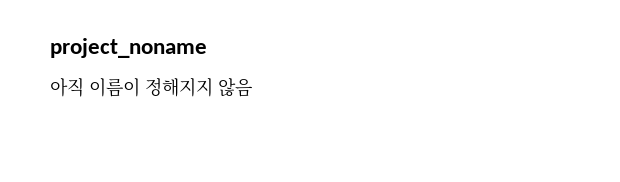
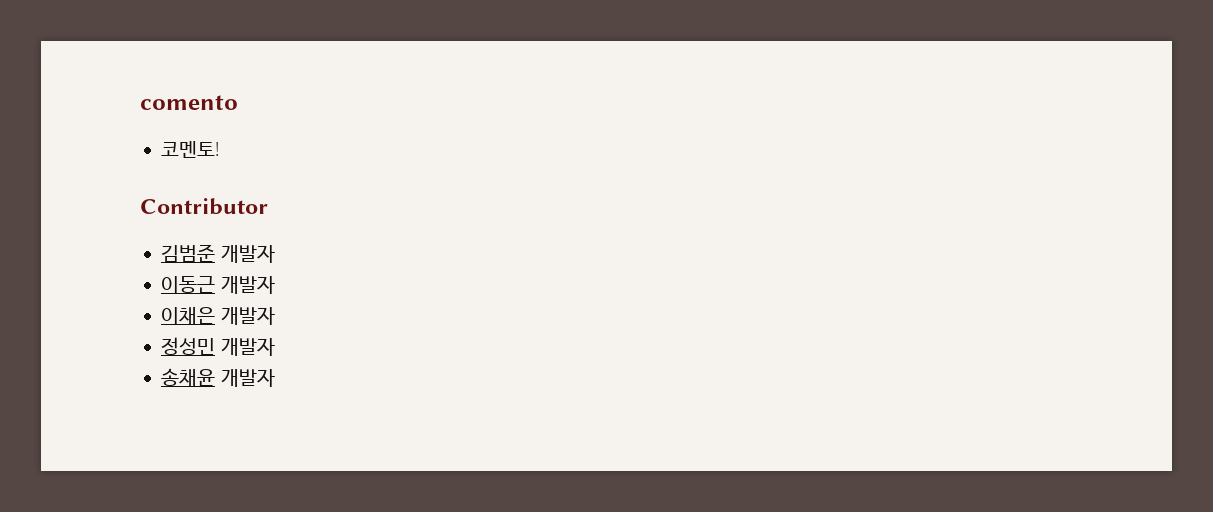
- project_noname
- 아직 이름이 정해지지 않음
+ comento
+ 코멘토!
+ Contributor
+ 김범준 개발자
+ 이동근 개발자
+ 이채은 개발자
+ 정성민 개발자
+ 송채윤 개발자

